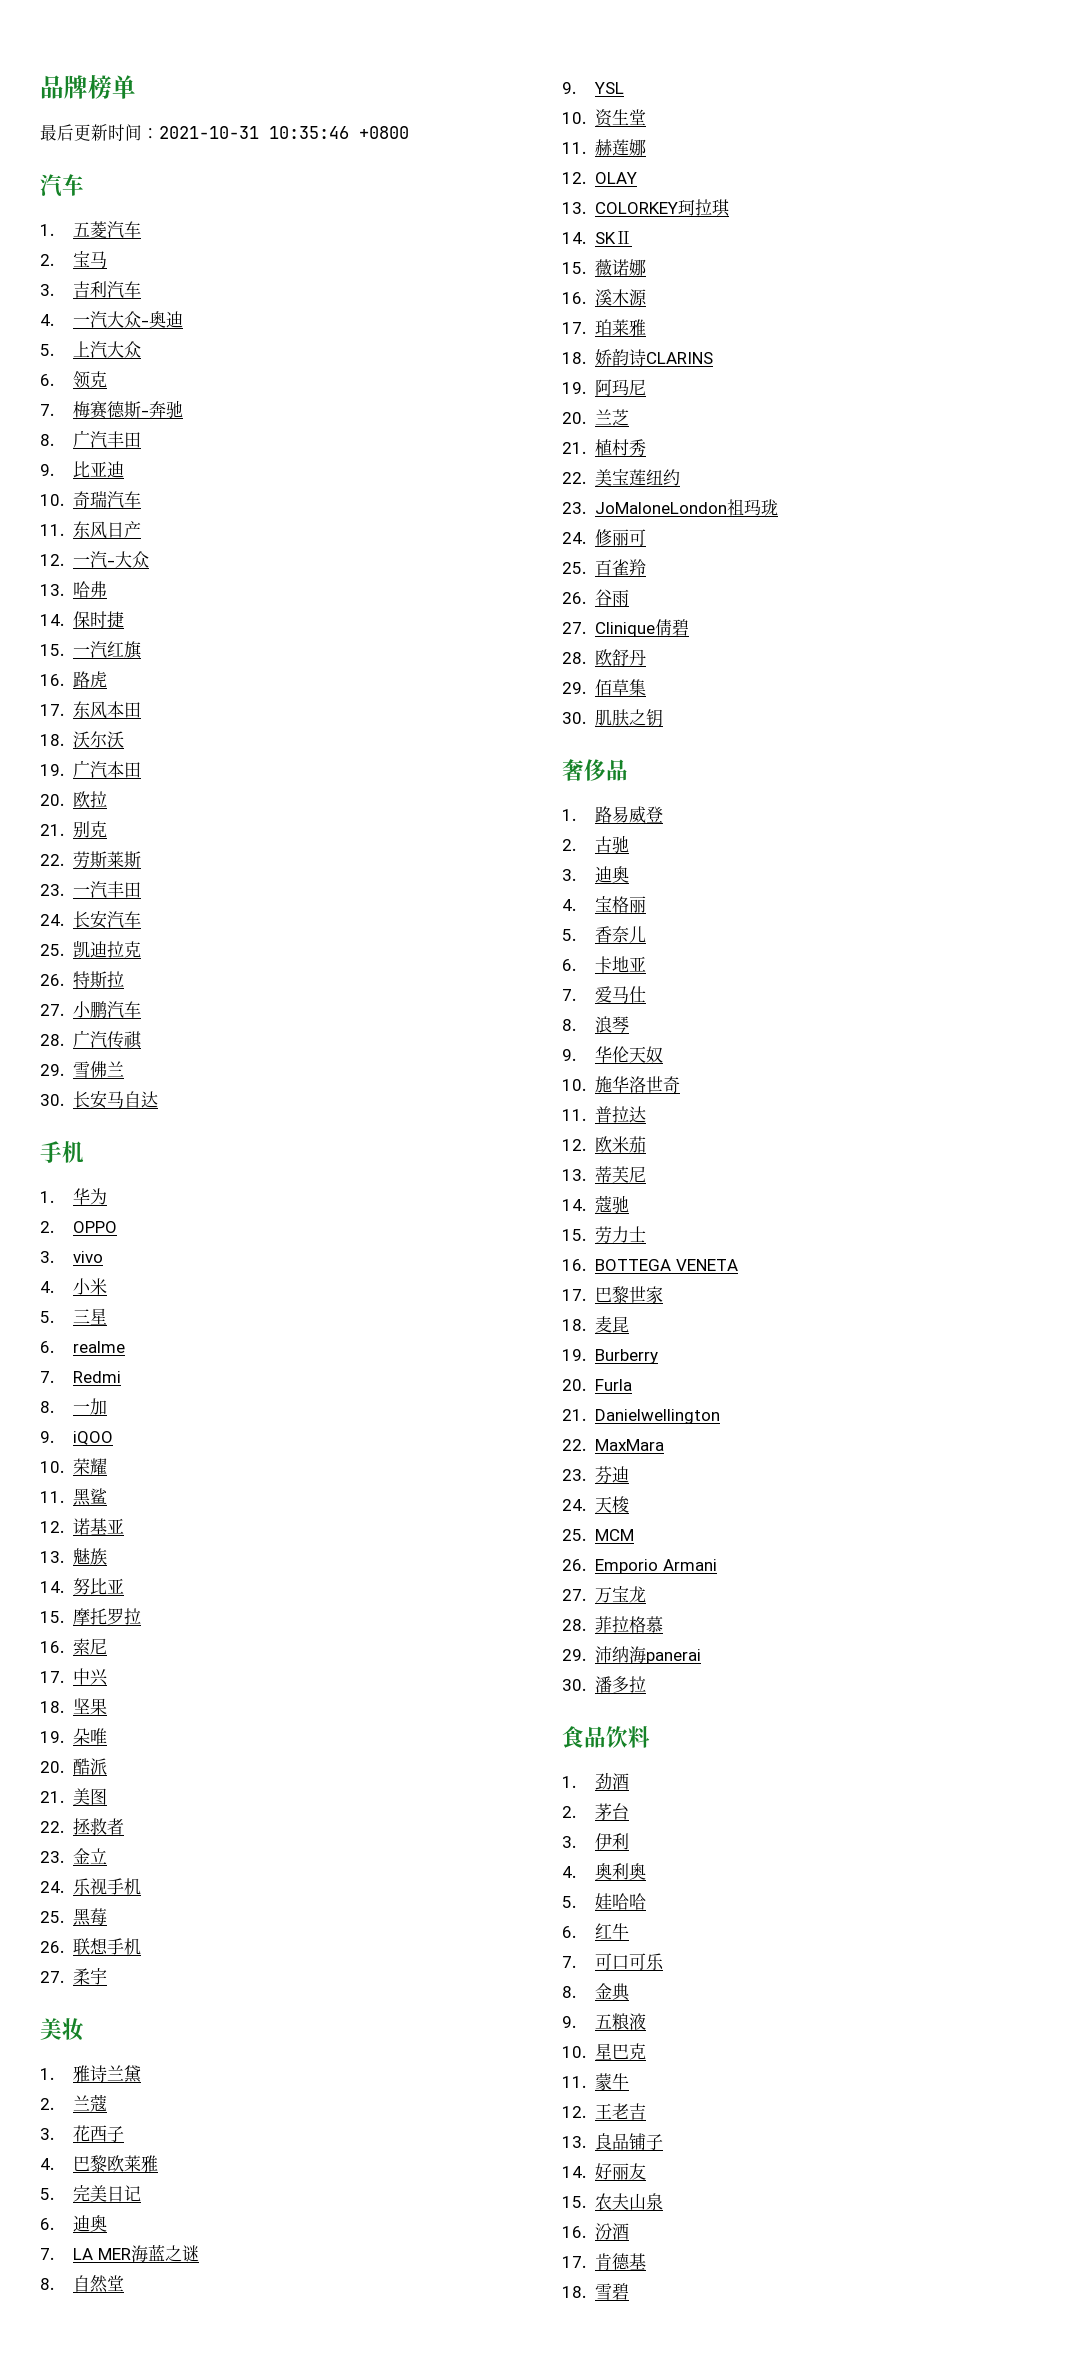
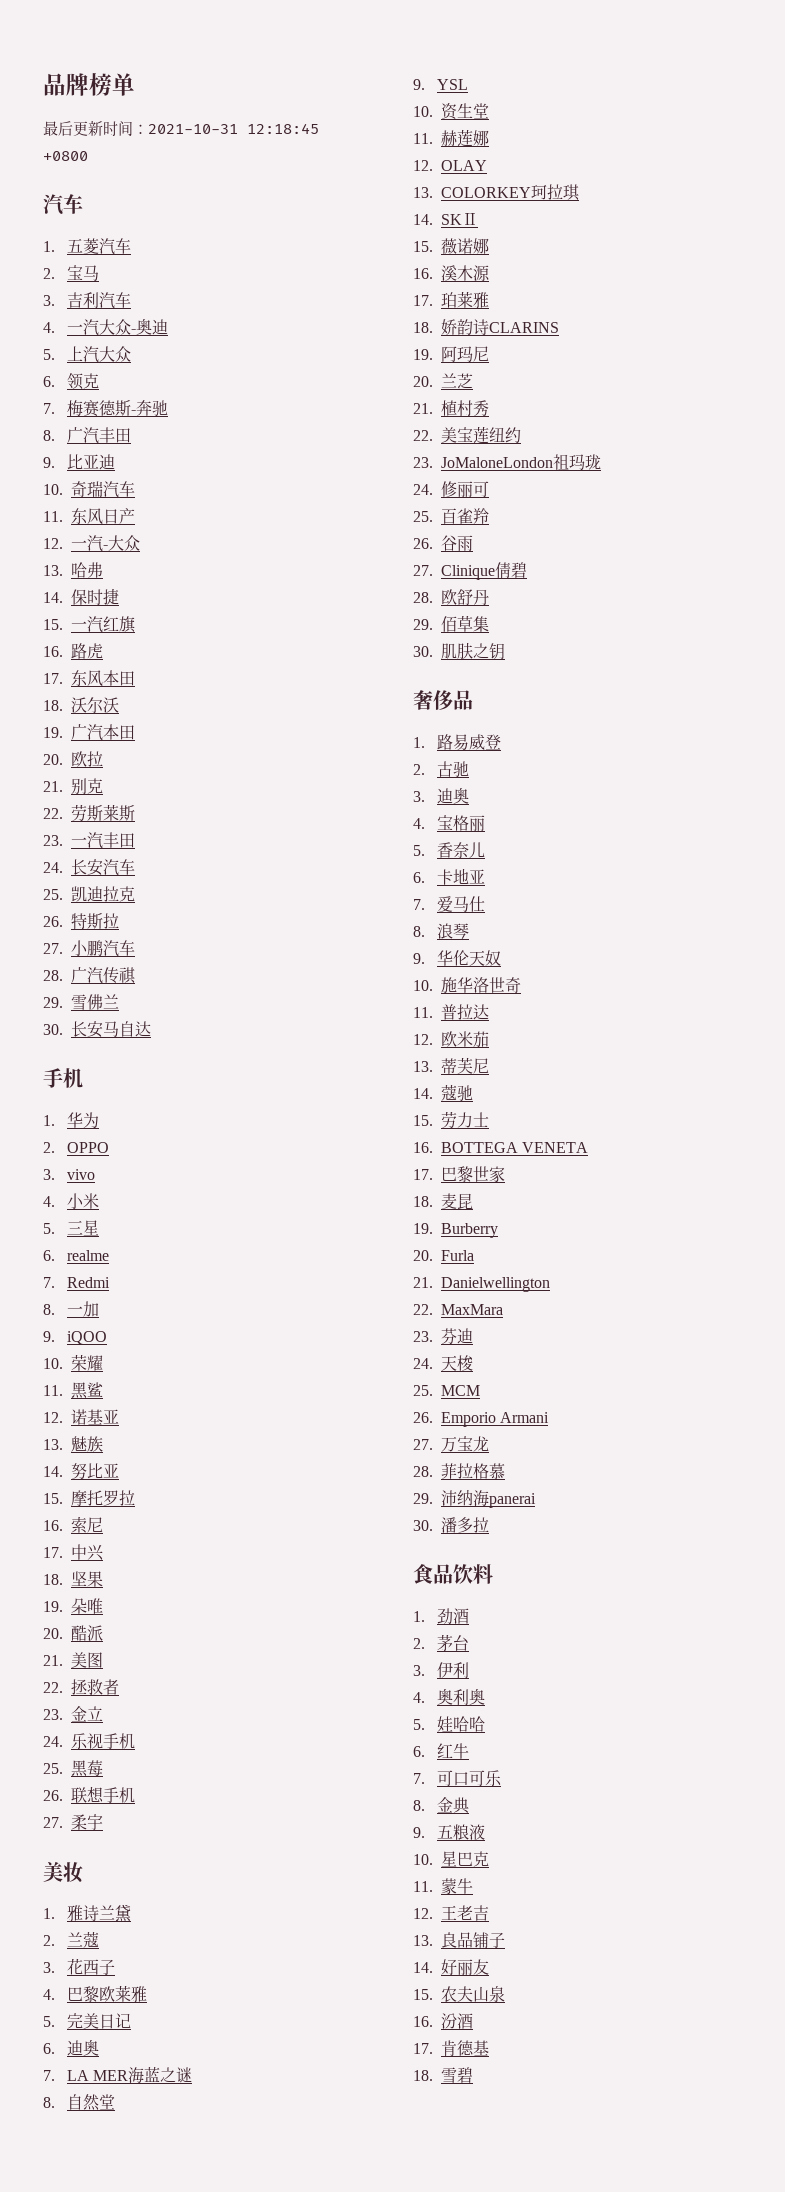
- 最后更新时间：2021-10-31 10:35:46 +0800
+ 最后更新时间：2021-10-31 12:18:45 +0800

